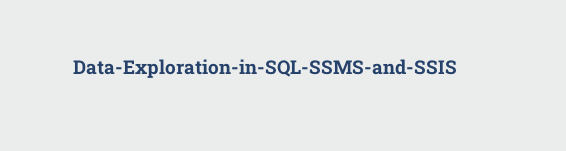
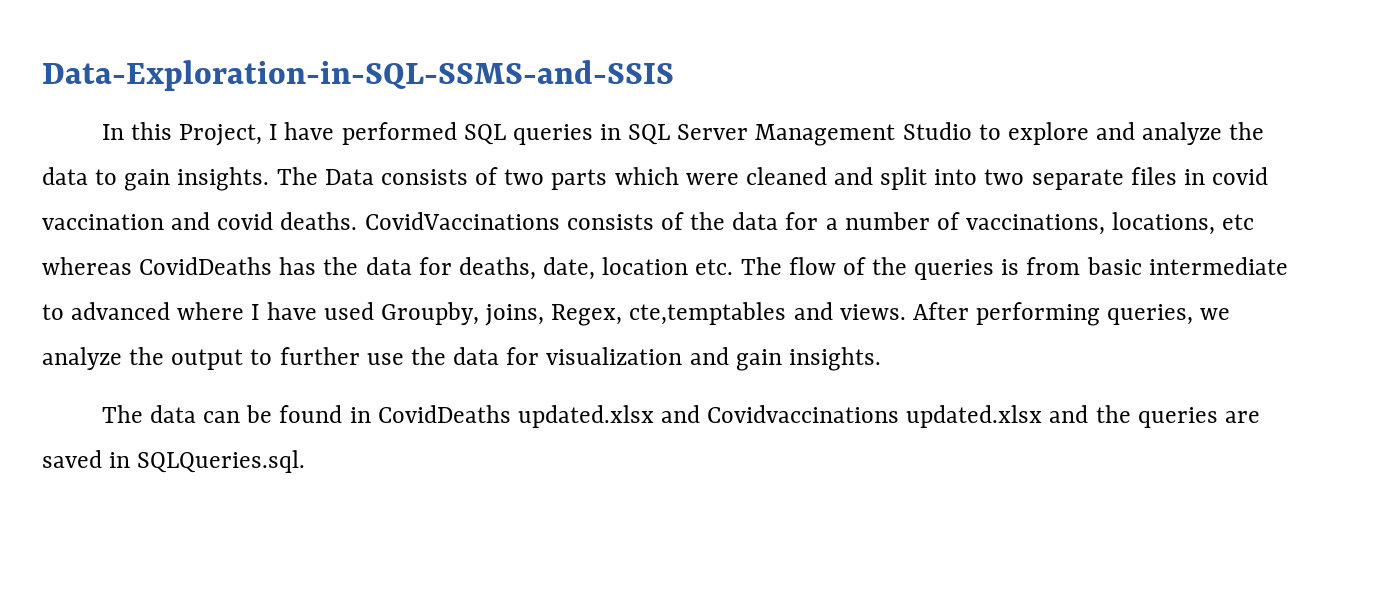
+ In this Project, I have performed SQL queries in SQL Server Management Studio to explore and analyze the data to gain insights. The Data consists of two parts which were cleaned and split into two separate files in covid vaccination and covid deaths. CovidVaccinations consists of the data for a number of vaccinations, locations, etc whereas CovidDeaths has the data for deaths, date, location etc. The flow of the queries is from basic intermediate to advanced where I have used Groupby, joins, Regex, cte,temptables and views. After performing queries, we analyze the output to further use the data for visualization and gain insights.
+ The data can be found in CovidDeaths updated.xlsx and Covidvaccinations updated.xlsx and the queries are saved in SQLQueries.sql.

